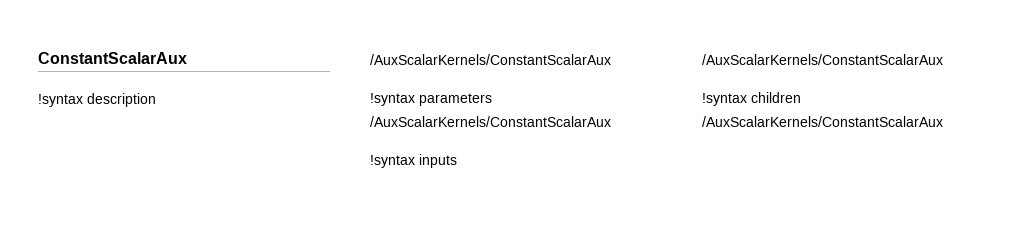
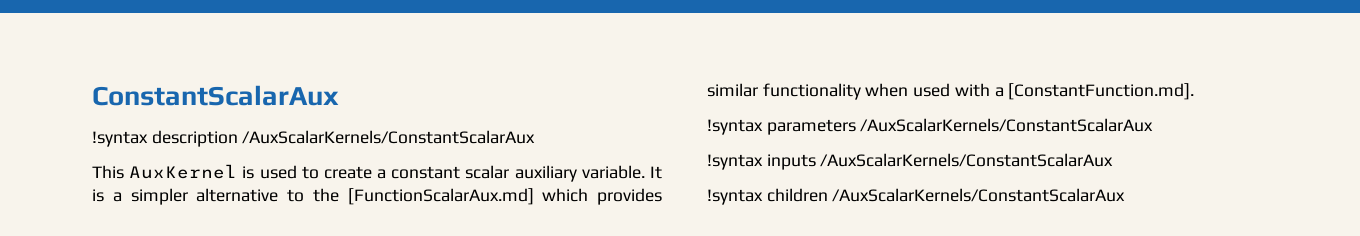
+ This AuxKernel is used to create a constant scalar auxiliary variable. It is a simpler alternative to the [FunctionScalarAux.md] which provides similar functionality when used with a [ConstantFunction.md].

